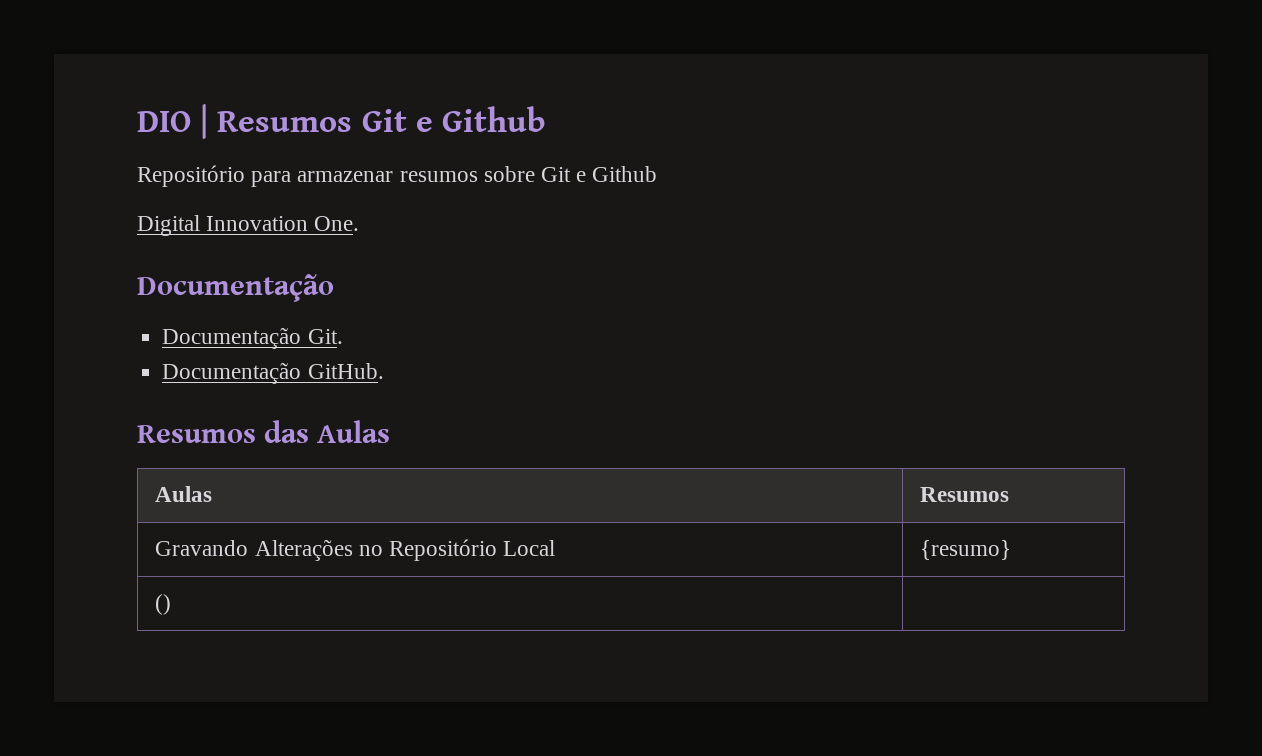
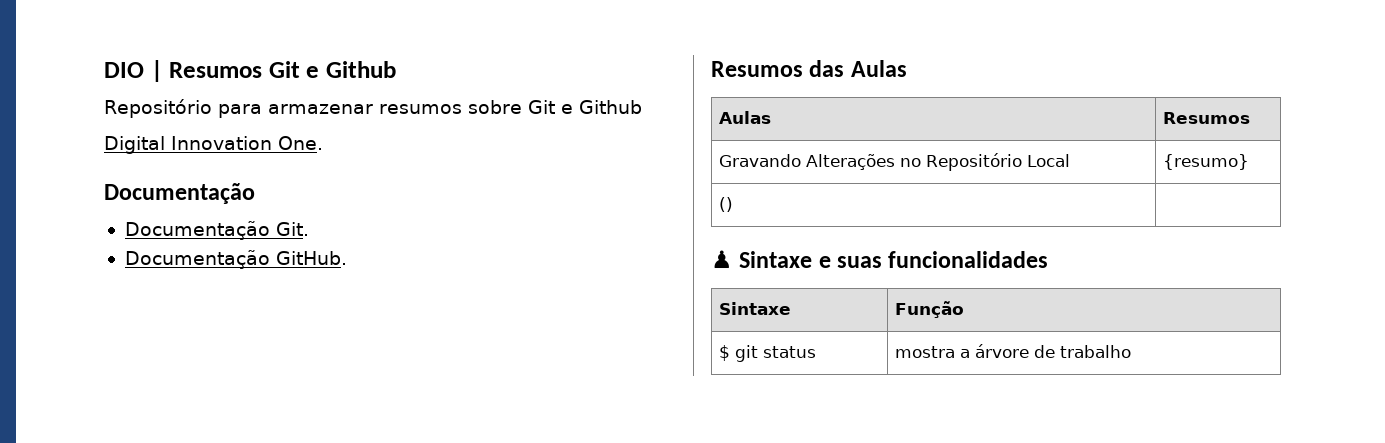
+ ♟ Sintaxe e suas funcionalidades
+ Sintaxe | Função
+ $ git status | mostra a árvore de trabalho

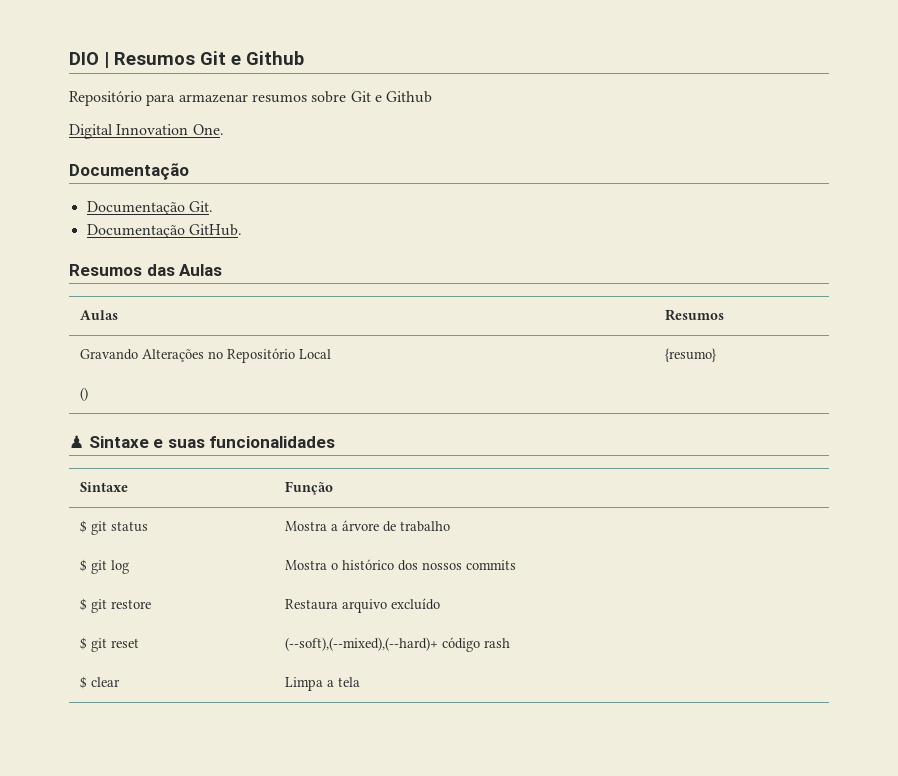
- $ git status | mostra a árvore de trabalho
+ $ git status | Mostra a árvore de trabalho
+ $ git log | Mostra o histórico dos nossos commits
+ $ git restore | Restaura arquivo excluído
+ $ git reset | (--soft),(--mixed),(--hard)+ código rash
+ $ clear | Limpa a tela

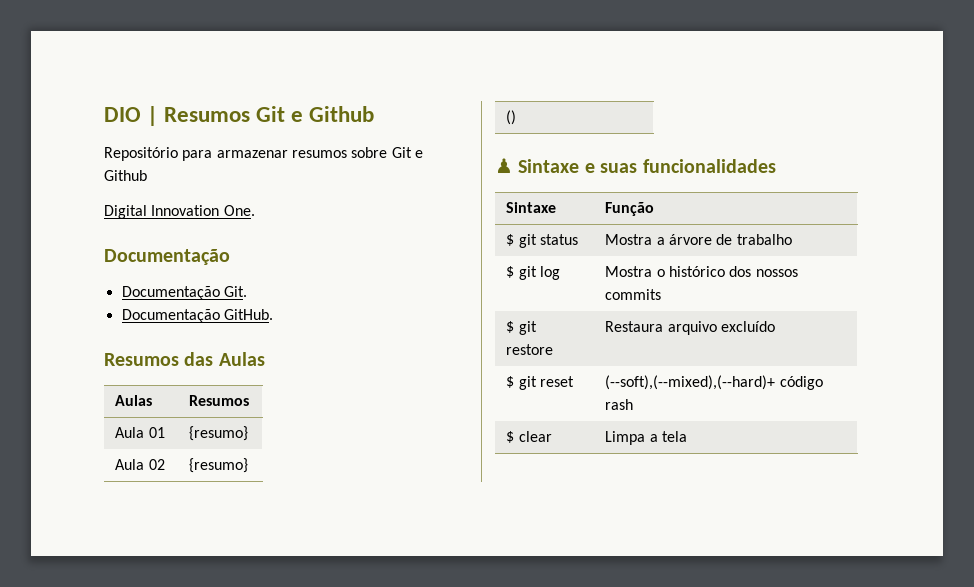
- Gravando Alterações no Repositório Local | {resumo}
+ Aula 01 | {resumo}
+ Aula 02 | {resumo}

